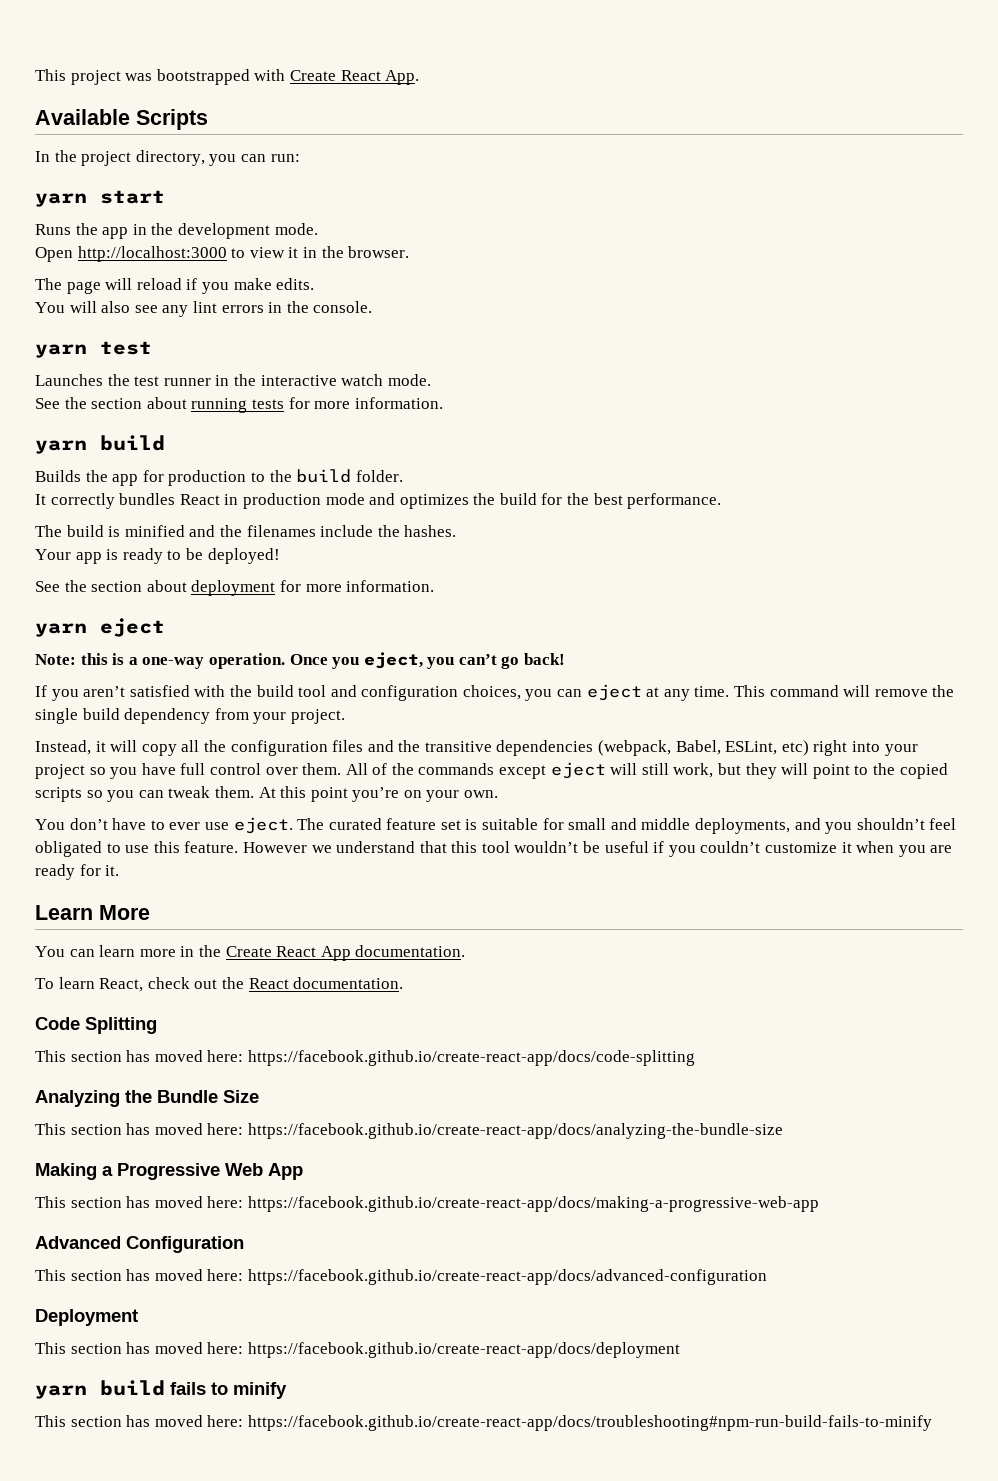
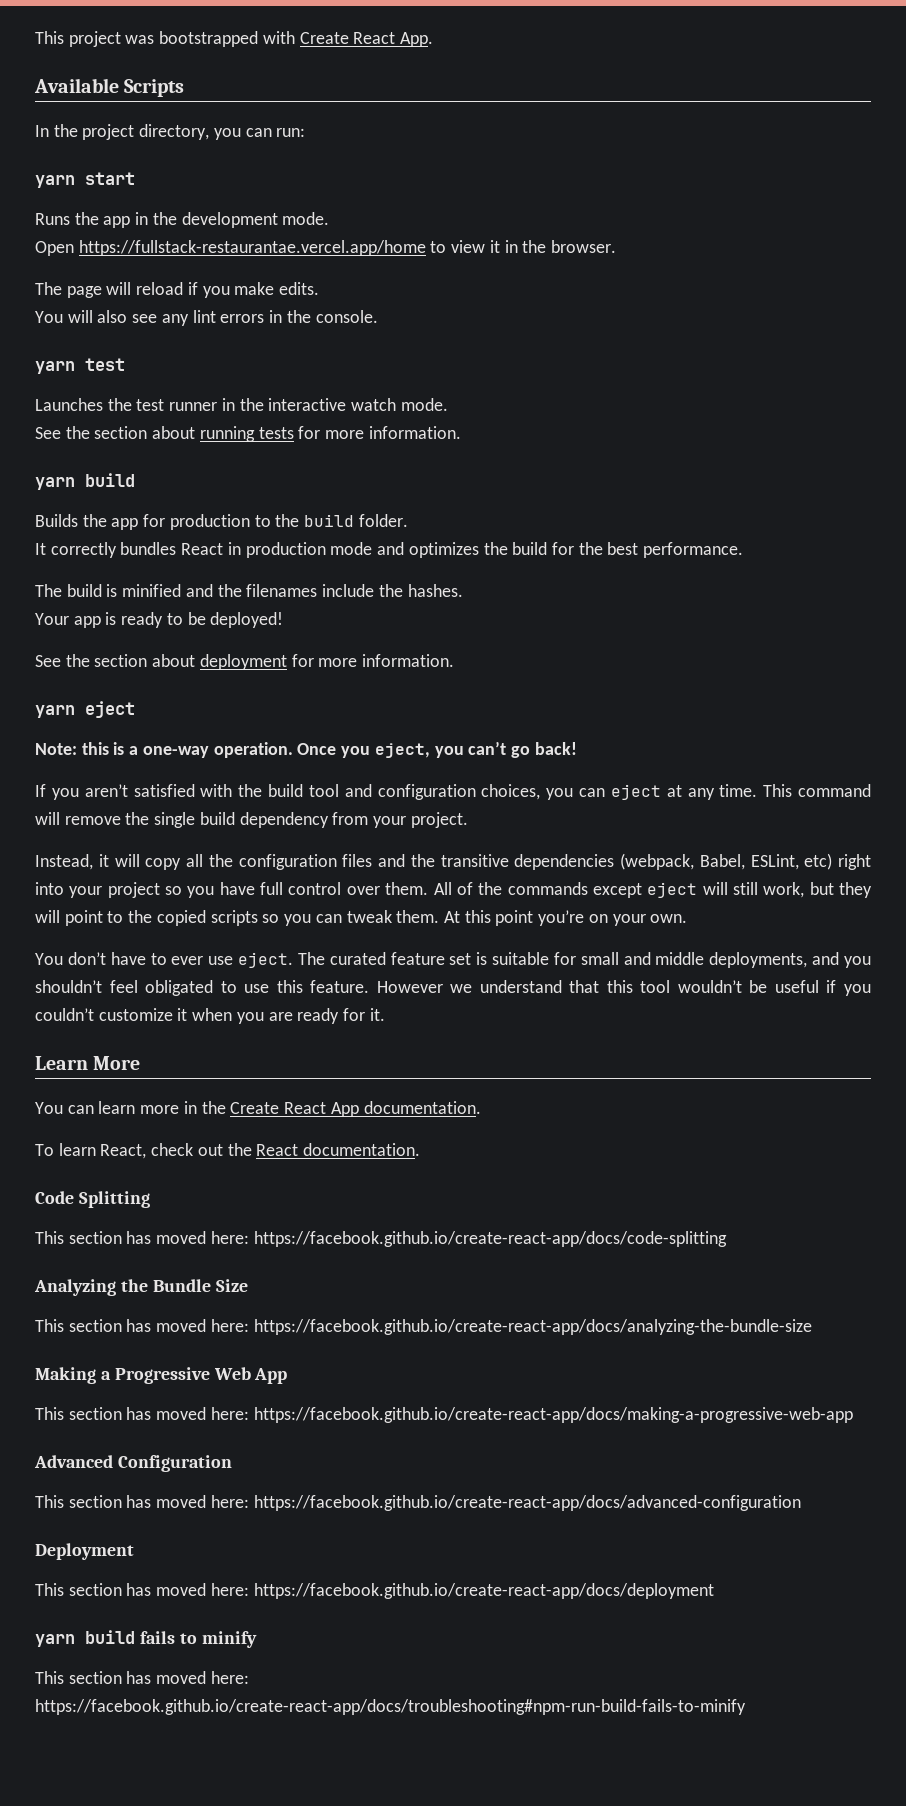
- Open http://localhost:3000 to view it in the browser.
+ Open https://fullstack-restaurantae.vercel.app/home to view it in the browser.

